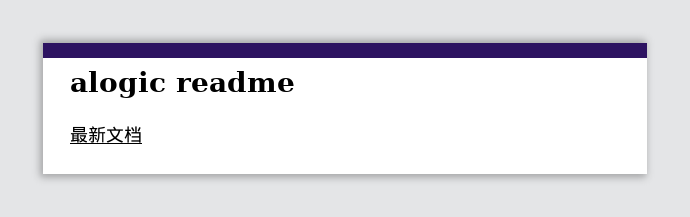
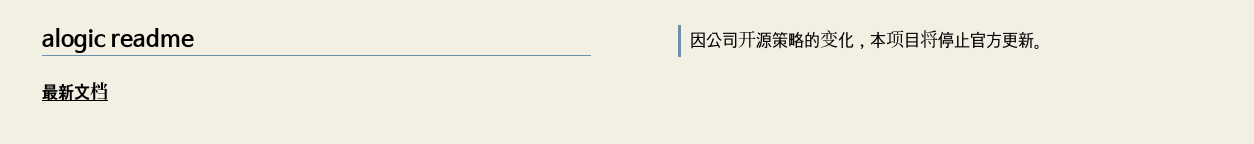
+ 因公司开源策略的变化，本项目将停止官方更新。

